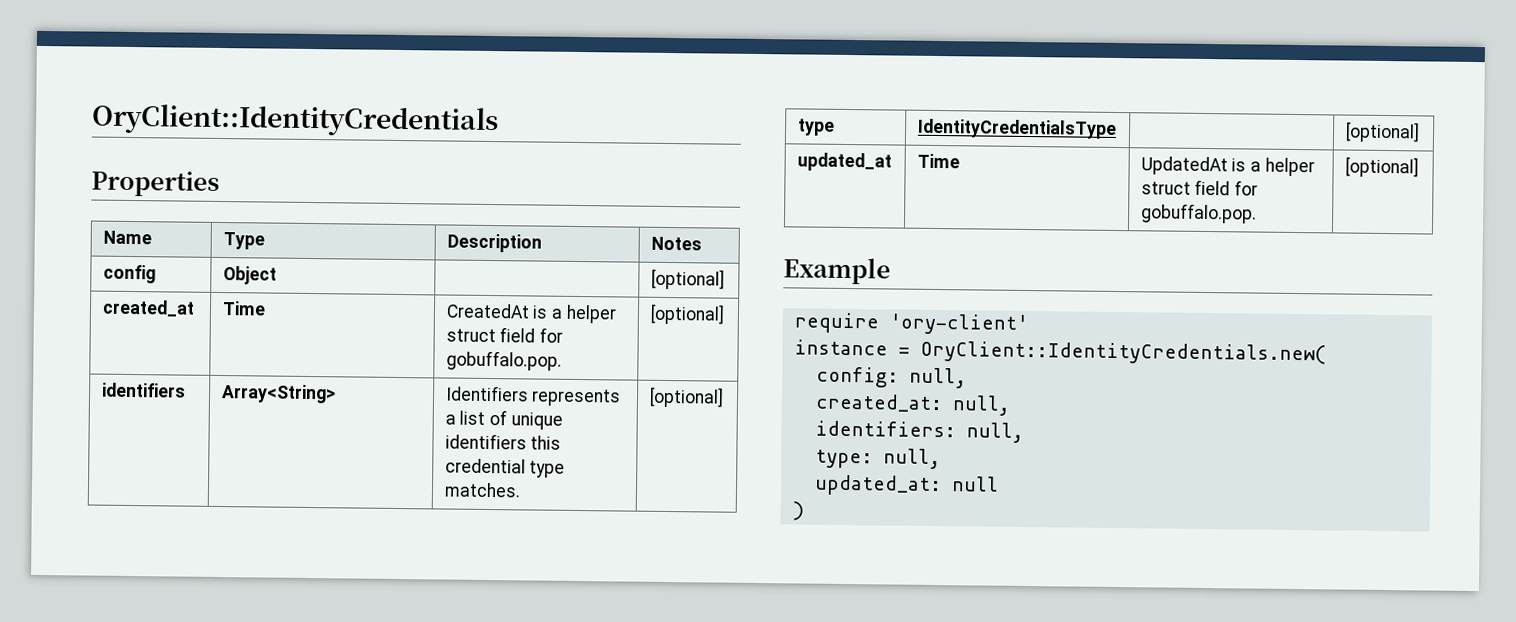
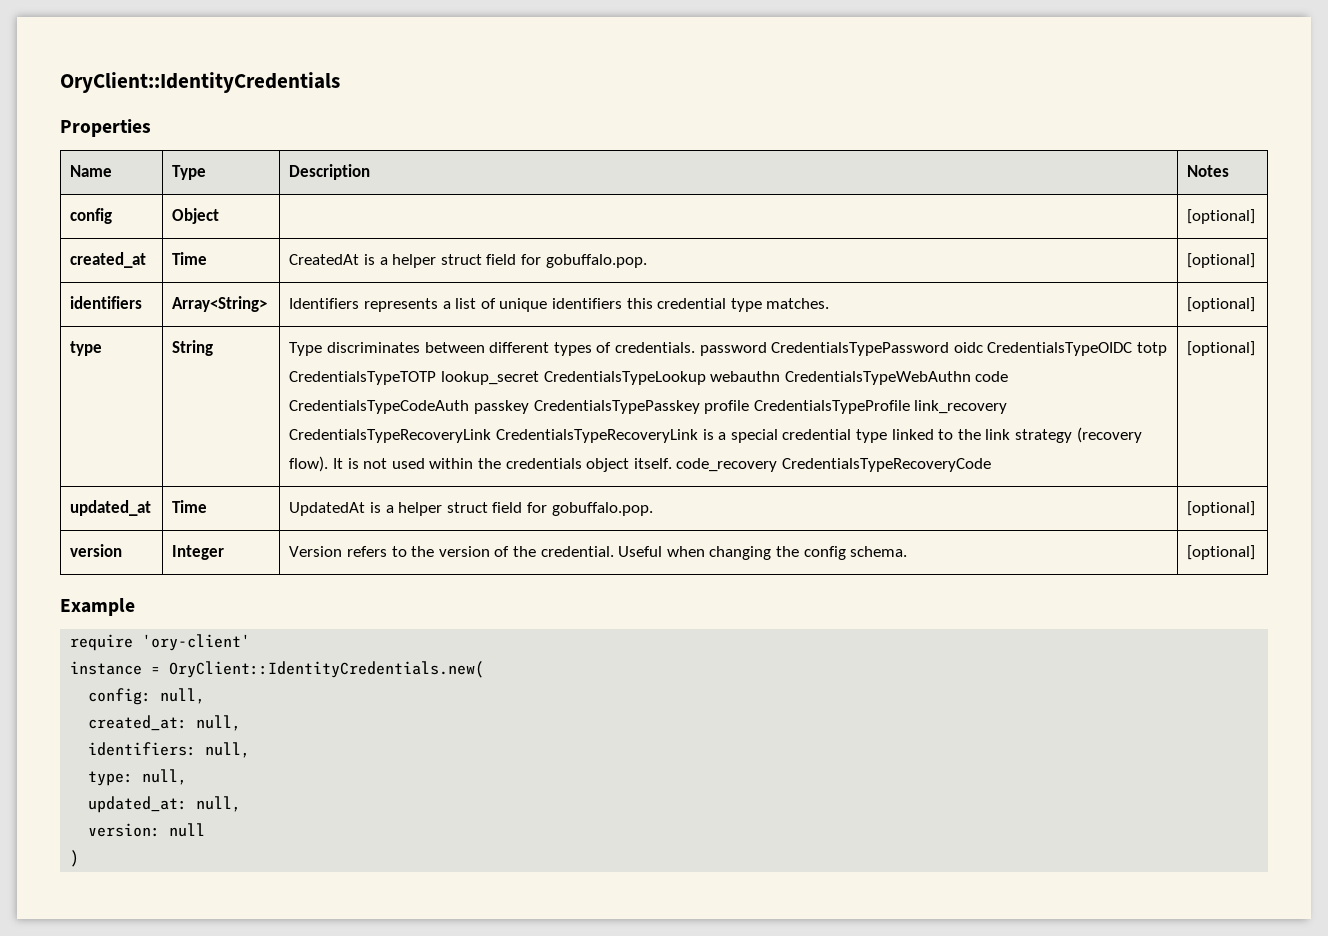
- IdentityCredentialsType
+ String | Type discriminates between different types of credentials. password CredentialsTypePassword oidc CredentialsTypeOIDC totp CredentialsTypeTOTP lookup_secret CredentialsTypeLookup webauthn CredentialsTypeWebAuthn code CredentialsTypeCodeAuth passkey CredentialsTypePasskey profile CredentialsTypeProfile link_recovery CredentialsTypeRecoveryLink CredentialsTypeRecoveryLink is a special credential type linked to the link strategy (recovery flow). It is not used within the credentials object itself. code_recovery CredentialsTypeRecoveryCode
+ version | Integer | Version refers to the version of the credential. Useful when changing the config schema. | [optional]
- updated_at: null
+ updated_at: null,
+ version: null

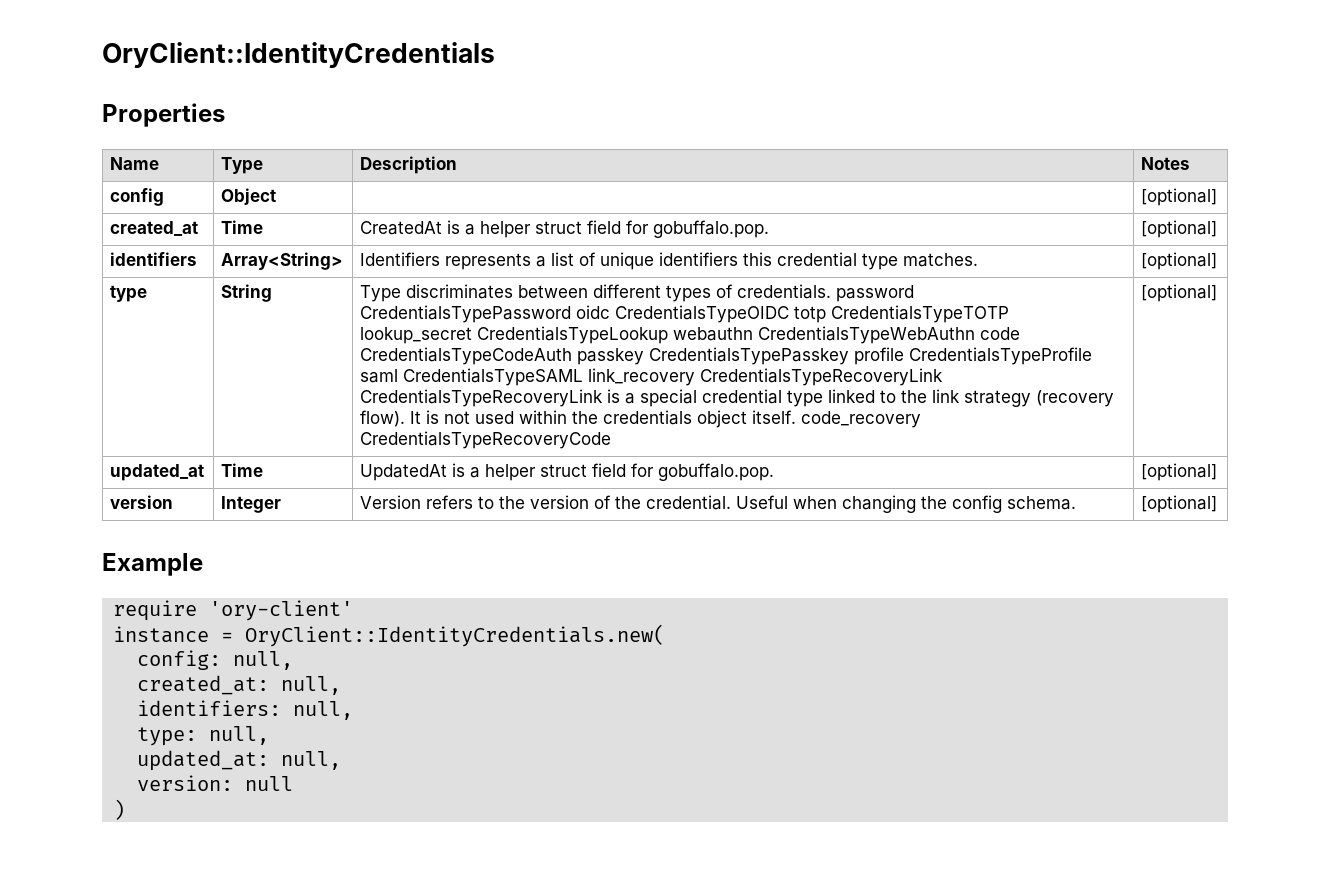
- Type discriminates between different types of credentials. password CredentialsTypePassword oidc CredentialsTypeOIDC totp CredentialsTypeTOTP lookup_secret CredentialsTypeLookup webauthn CredentialsTypeWebAuthn code CredentialsTypeCodeAuth passkey CredentialsTypePasskey profile CredentialsTypeProfile link_recovery CredentialsTypeRecoveryLink CredentialsTypeRecoveryLink is a special credential type linked to the link strategy (recovery flow).
+ Type discriminates between different types of credentials. password CredentialsTypePassword oidc CredentialsTypeOIDC totp CredentialsTypeTOTP lookup_secret CredentialsTypeLookup webauthn CredentialsTypeWebAuthn code CredentialsTypeCodeAuth passkey CredentialsTypePasskey profile CredentialsTypeProfile saml CredentialsTypeSAML link_recovery CredentialsTypeRecoveryLink CredentialsTypeRecoveryLink is a special credential type linked to the link strategy (recovery flow).

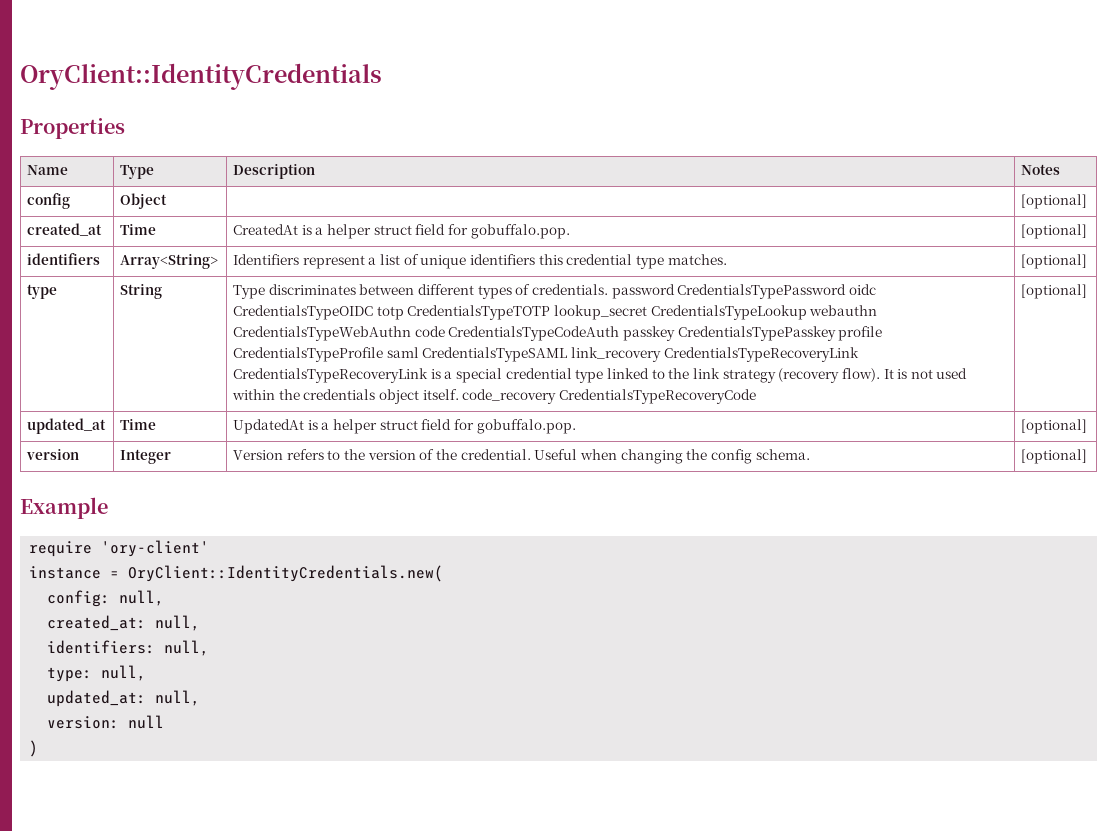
- identifiers | Array<String> | Identifiers represents a list of unique identifiers this credential type matches. | [optional]
+ identifiers | Array<String> | Identifiers represent a list of unique identifiers this credential type matches. | [optional]

